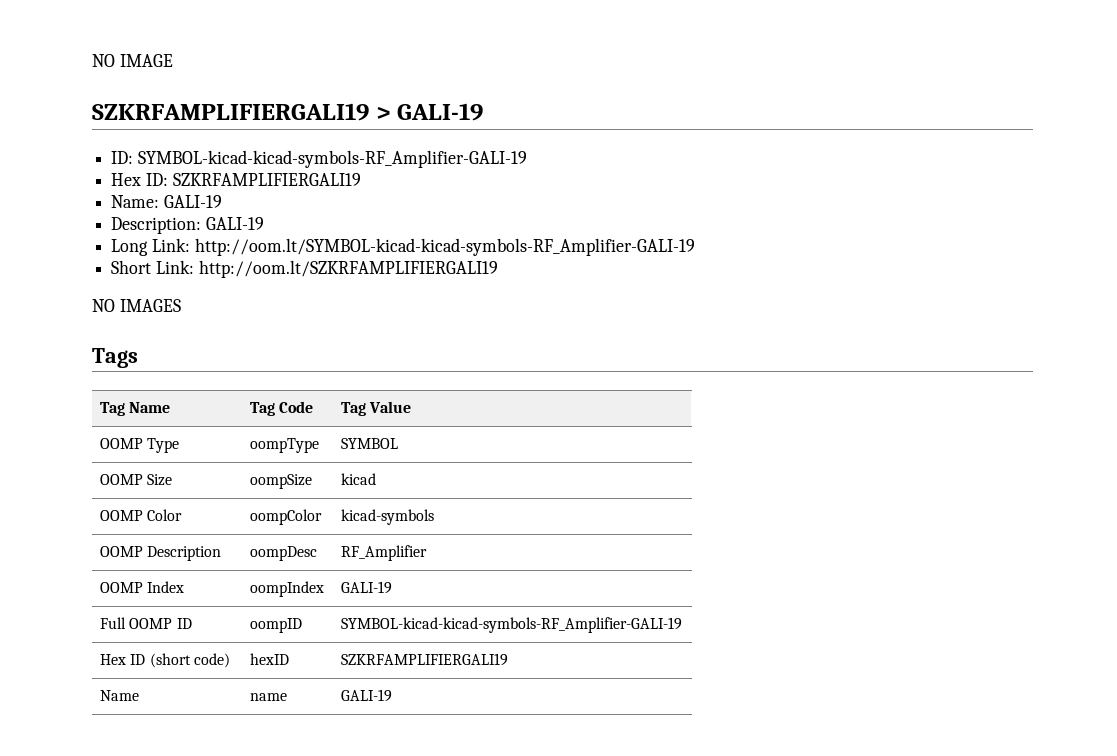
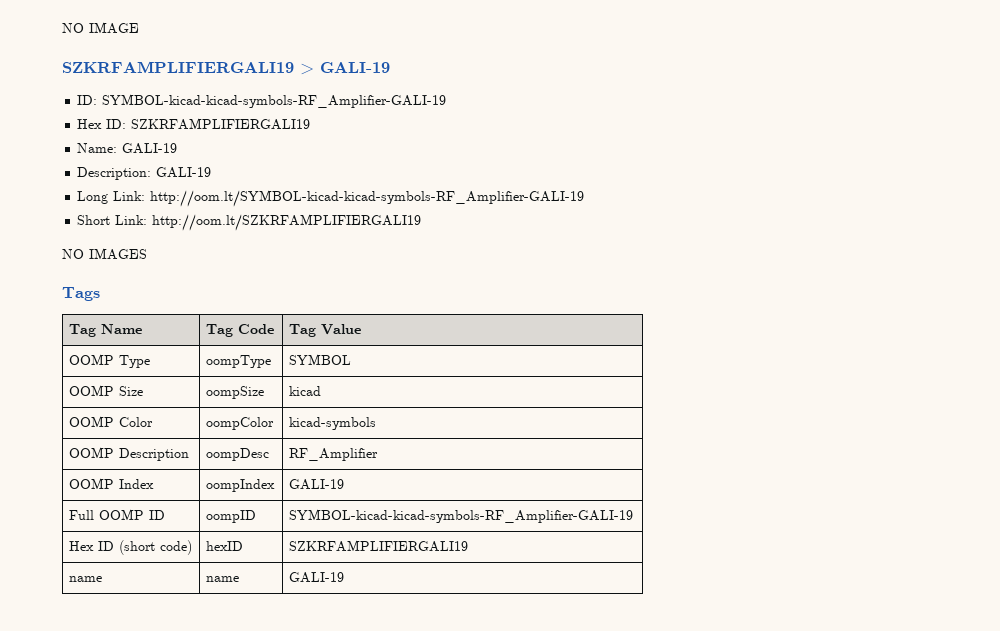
- Name | name | GALI-19
+ name | name | GALI-19

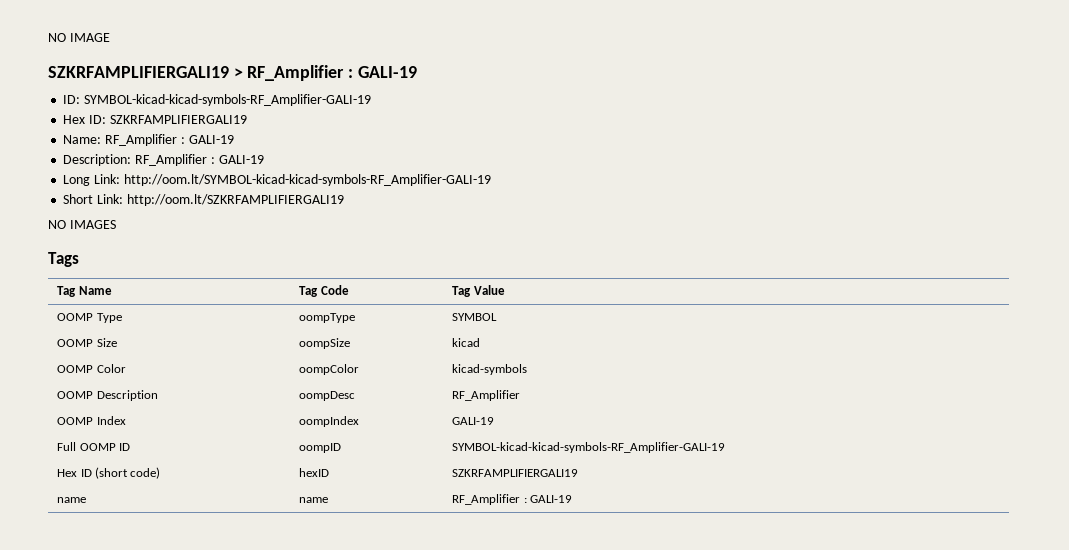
- SZKRFAMPLIFIERGALI19 > GALI-19
+ SZKRFAMPLIFIERGALI19 > RF_Amplifier : GALI-19
- Name: GALI-19
+ Name: RF_Amplifier : GALI-19
- Description: GALI-19
+ Description: RF_Amplifier : GALI-19
- name | name | GALI-19
+ name | name | RF_Amplifier : GALI-19

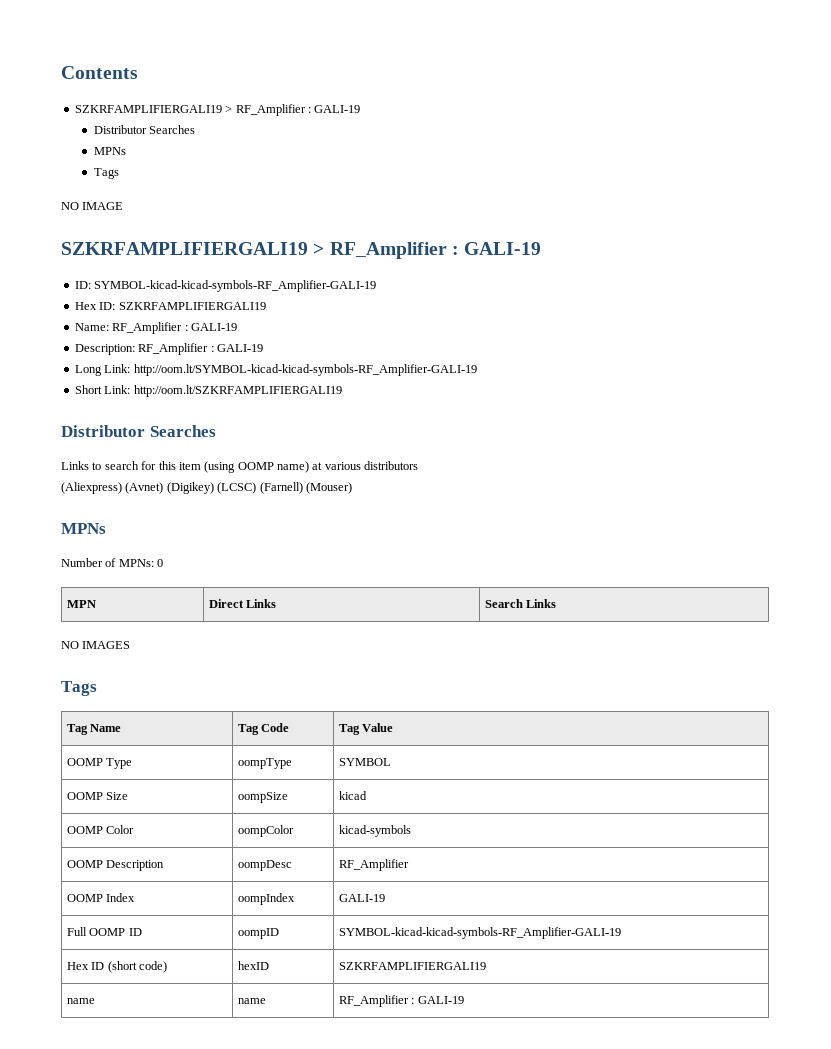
+ Contents
+ SZKRFAMPLIFIERGALI19 > RF_Amplifier : GALI-19
+ Distributor Searches
+ MPNs
+ Tags
  Short Link: http://oom.lt/SZKRFAMPLIFIERGALI19
+ Distributor Searches
+ Links to search for this item (using OOMP name) at various distributors
+ (Aliexpress) (Avnet) (Digikey) (LCSC) (Farnell) (Mouser)
+ MPNs
+ Number of MPNs: 0
+ MPN | Direct Links | Search Links

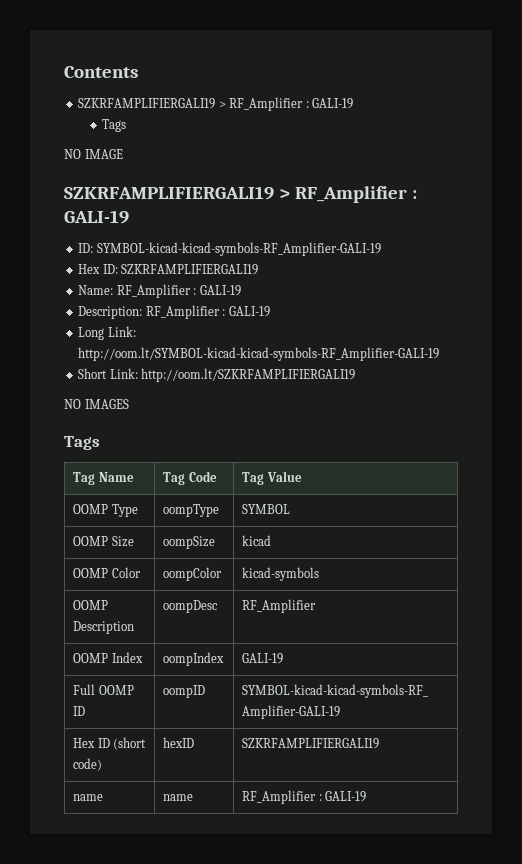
  Contents
  SZKRFAMPLIFIERGALI19 > RF_Amplifier : GALI-19
- Distributor Searches
- MPNs
  Short Link: http://oom.lt/SZKRFAMPLIFIERGALI19
- Distributor Searches
- Links to search for this item (using OOMP name) at various distributors
- (Aliexpress) (Avnet) (Digikey) (LCSC) (Farnell) (Mouser)
- MPNs
- Number of MPNs: 0
- MPN | Direct Links | Search Links

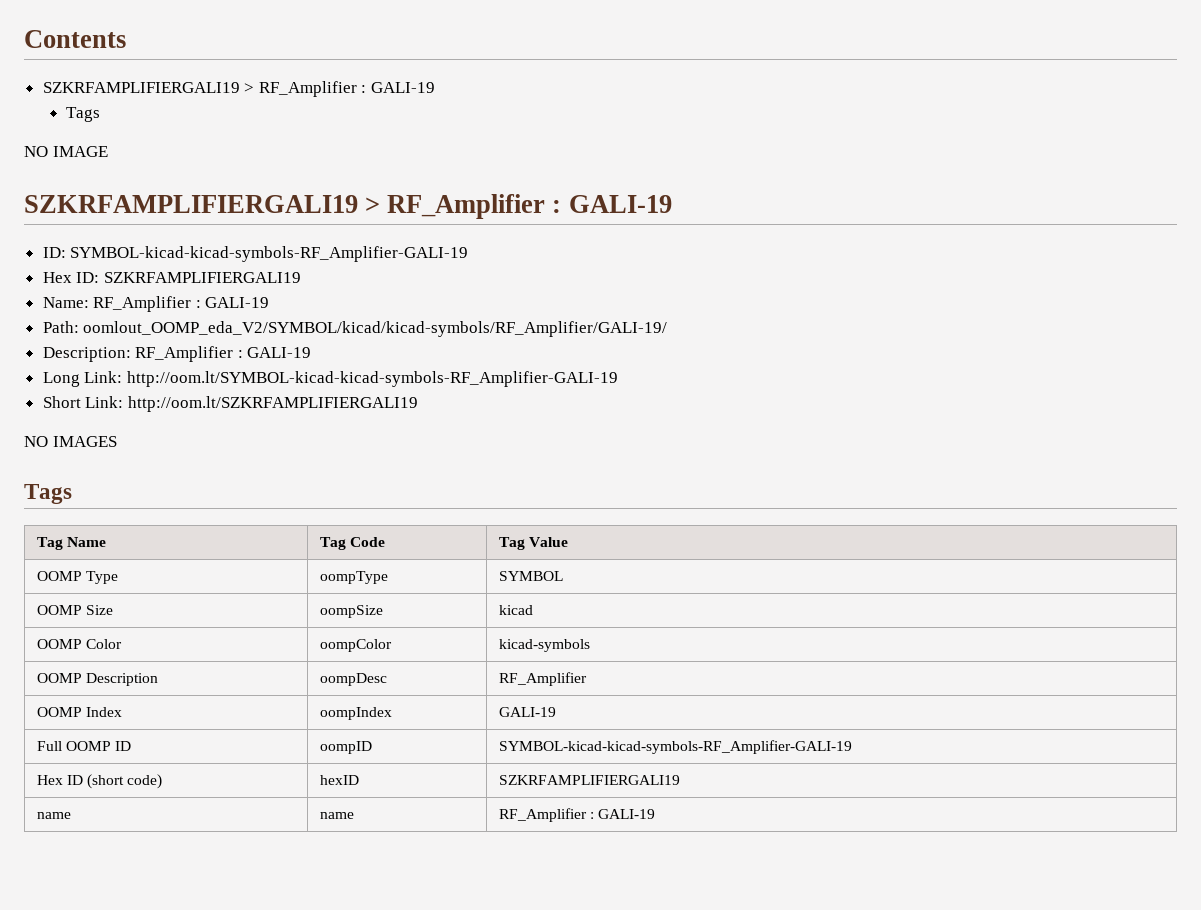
+ Path: oomlout_OOMP_eda_V2/SYMBOL/kicad/kicad-symbols/RF_Amplifier/GALI-19/

